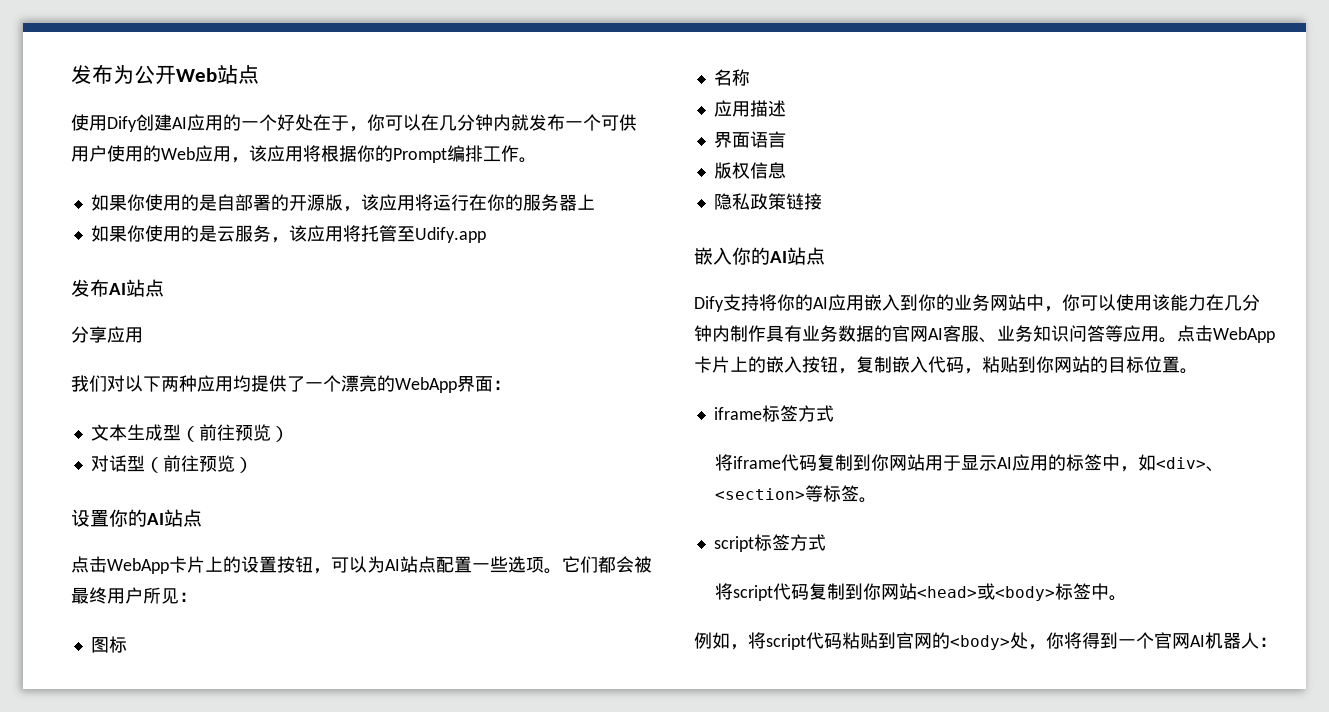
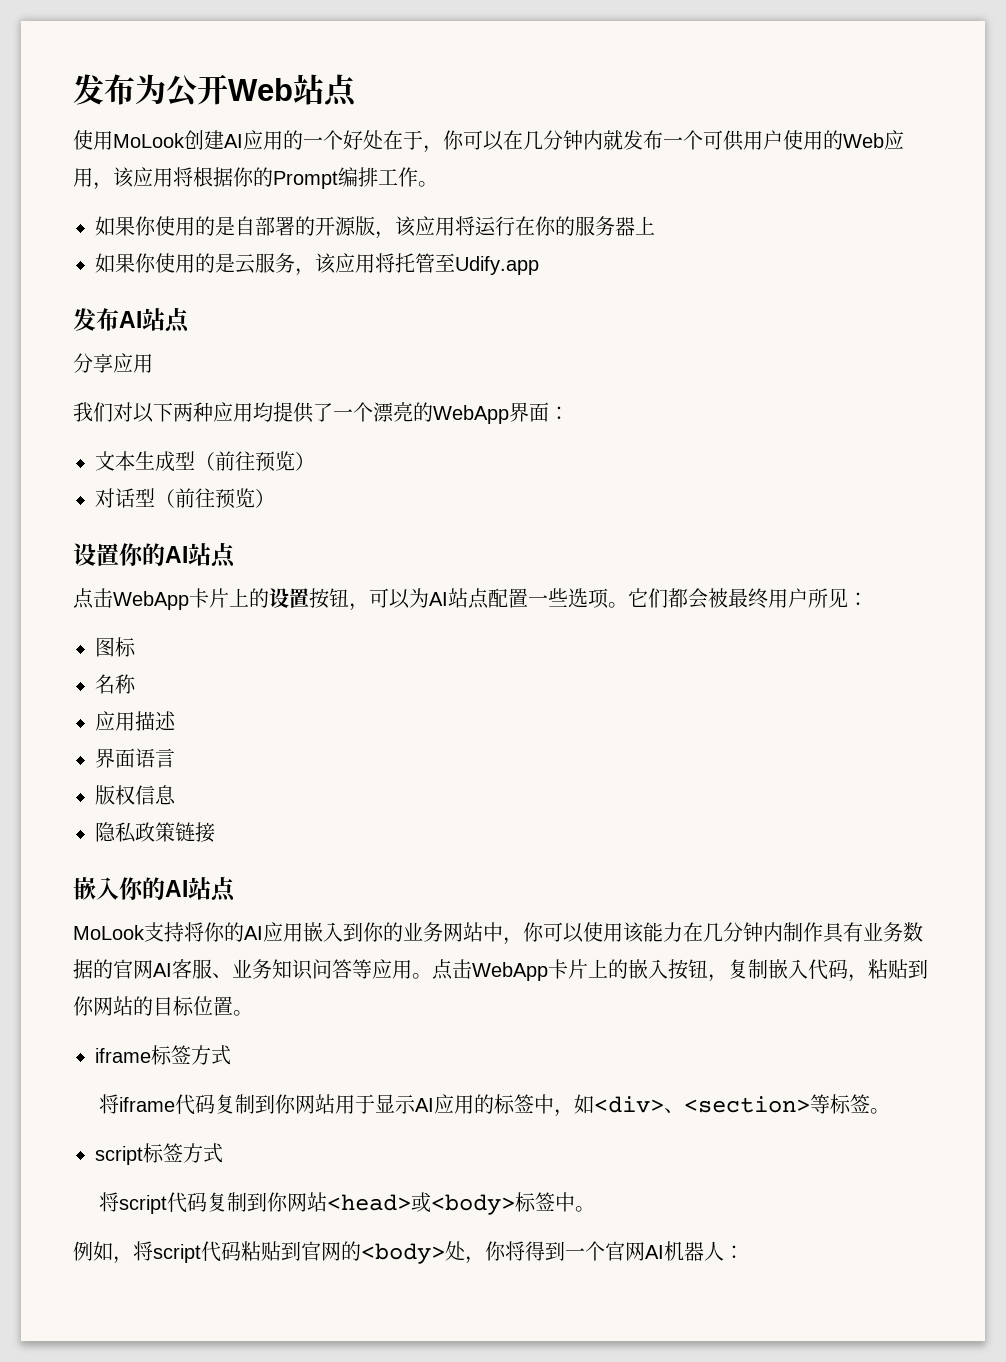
- 使用Dify创建AI应用的一个好处在于，你可以在几分钟内就发布一个可供用户使用的Web应用，该应用将根据你的Prompt编排工作。
+ 使用MoLook创建AI应用的一个好处在于，你可以在几分钟内就发布一个可供用户使用的Web应用，该应用将根据你的Prompt编排工作。
- Dify支持将你的AI应用嵌入到你的业务网站中，你可以使用该能力在几分钟内制作具有业务数据的官网AI客服、业务知识问答等应用。
+ MoLook支持将你的AI应用嵌入到你的业务网站中，你可以使用该能力在几分钟内制作具有业务数据的官网AI客服、业务知识问答等应用。

